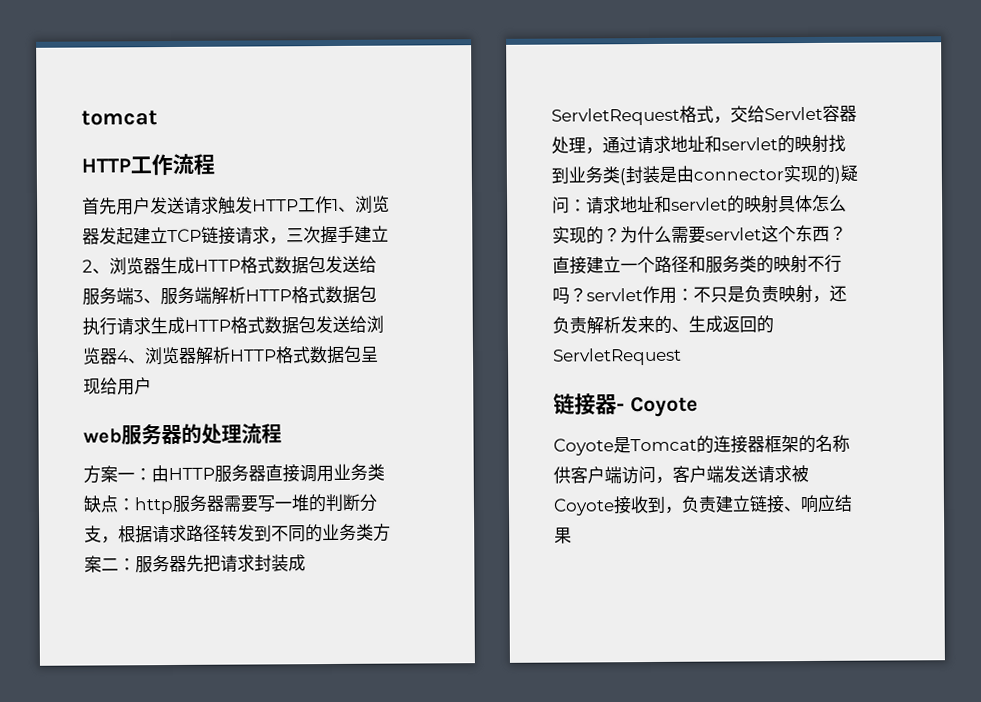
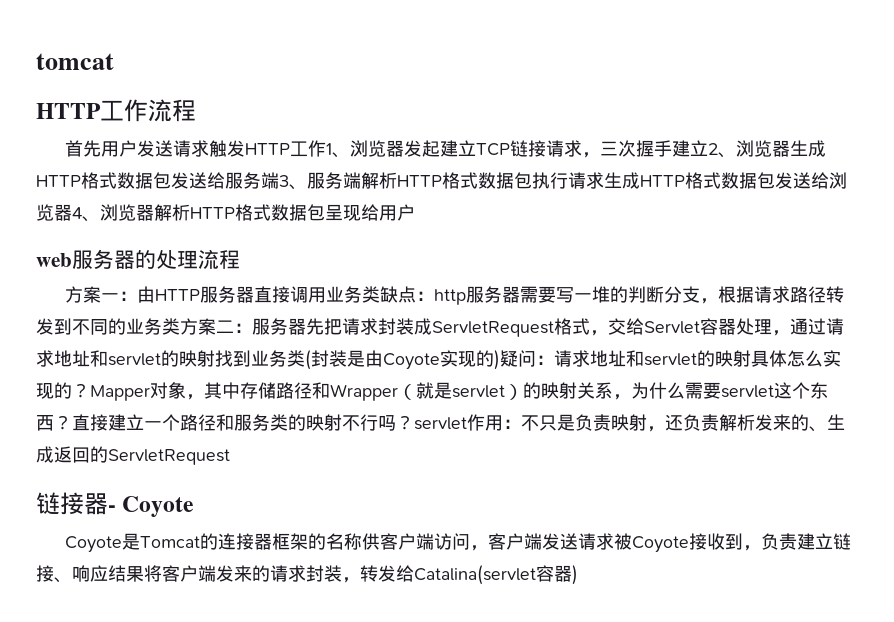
- 服务器先把请求封装成ServletRequest格式，交给Servlet容器处理，通过请求地址和servlet的映射找到业务类(封装是由connector实现的)疑问：
+ 服务器先把请求封装成ServletRequest格式，交给Servlet容器处理，通过请求地址和servlet的映射找到业务类(封装是由Coyote实现的)疑问：
- 为什么需要servlet这个东西？
+ Mapper对象，其中存储路径和Wrapper（就是servlet）的映射关系，为什么需要servlet这个东西？
- Coyote是Tomcat的连接器框架的名称供客户端访问，客户端发送请求被Coyote接收到，负责建立链接、响应结果
+ Coyote是Tomcat的连接器框架的名称供客户端访问，客户端发送请求被Coyote接收到，负责建立链接、响应结果将客户端发来的请求封装，转发给Catalina(servlet容器)

